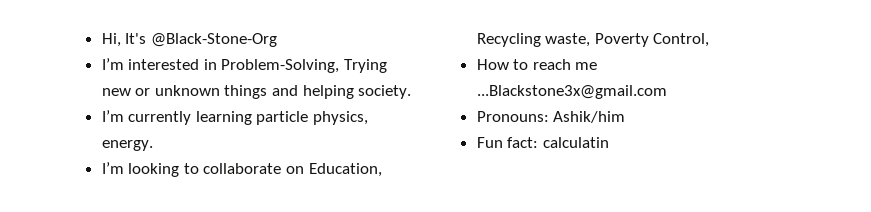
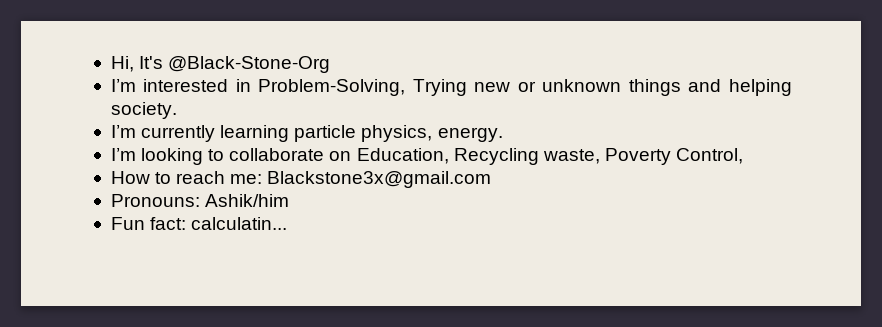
- How to reach me ...Blackstone3x@gmail.com
+ How to reach me: Blackstone3x@gmail.com
- Fun fact: calculatin
+ Fun fact: calculatin...

